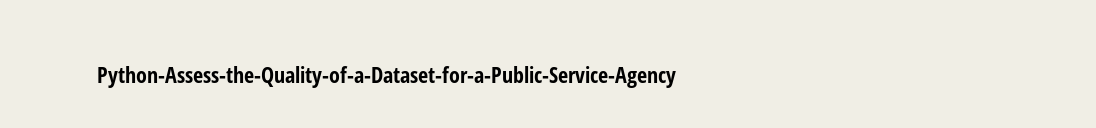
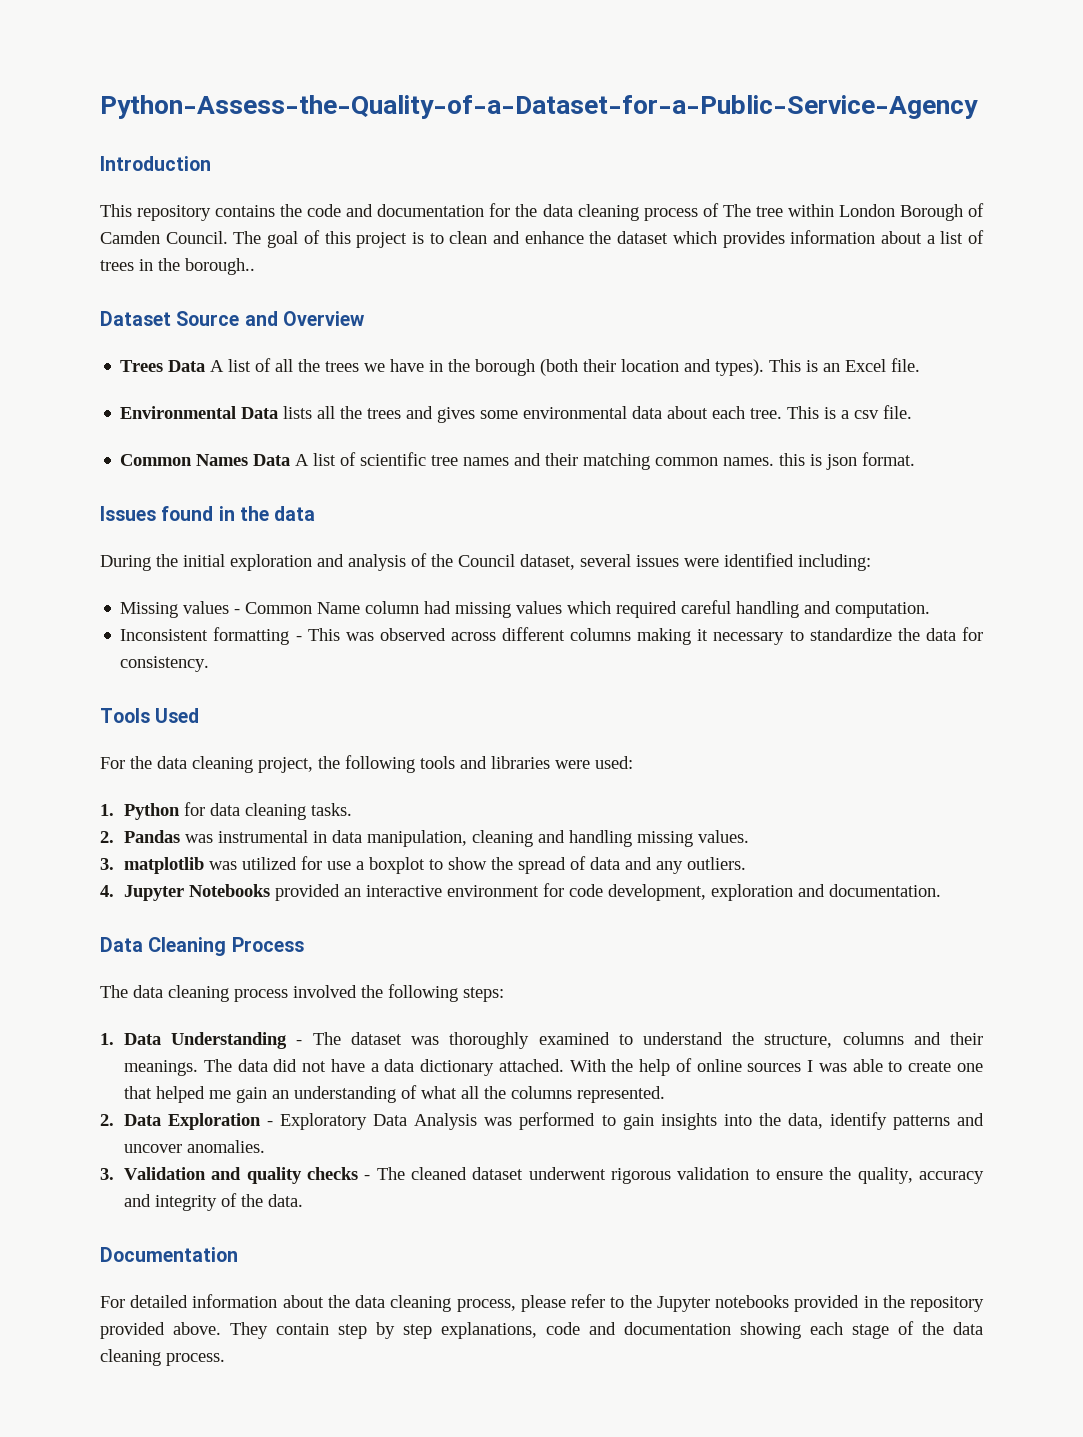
+ Introduction
+ This repository contains the code and documentation for the data cleaning process of The tree within London Borough of Camden Council. The goal of this project is to clean and enhance the dataset which provides information about a list of trees in the borough..
+ Dataset Source and Overview
+ Trees Data A list of all the trees we have in the borough (both their location and types). This is an Excel file.
+ Environmental Data lists all the trees and gives some environmental data about each tree. This is a csv file.
+ Common Names Data A list of scientific tree names and their matching common names. this is json format.
+ Issues found in the data
+ During the initial exploration and analysis of the Council dataset, several issues were identified including:
+ Missing values - Common Name column had missing values which required careful handling and computation.
+ Inconsistent formatting - This was observed across different columns making it necessary to standardize the data for consistency.
+ Tools Used
+ For the data cleaning project, the following tools and libraries were used:
+ 1. Python for data cleaning tasks.
+ 2. Pandas was instrumental in data manipulation, cleaning and handling missing values.
+ 3. matplotlib was utilized for use a boxplot to show the spread of data and any outliers.
+ 4. Jupyter Notebooks provided an interactive environment for code development, exploration and documentation.
+ Data Cleaning Process
+ The data cleaning process involved the following steps:
+ 1. Data Understanding - The dataset was thoroughly examined to understand the structure, columns and their meanings. The data did not have a data dictionary attached. With the help of online sources I was able to create one that helped me gain an understanding of what all the columns represented.
+ 2. Data Exploration - Exploratory Data Analysis was performed to gain insights into the data, identify patterns and uncover anomalies.
+ 3. Validation and quality checks - The cleaned dataset underwent rigorous validation to ensure the quality, accuracy and integrity of the data.
+ Documentation
+ For detailed information about the data cleaning process, please refer to the Jupyter notebooks provided in the repository provided above. They contain step by step explanations, code and documentation showing each stage of the data cleaning process.

